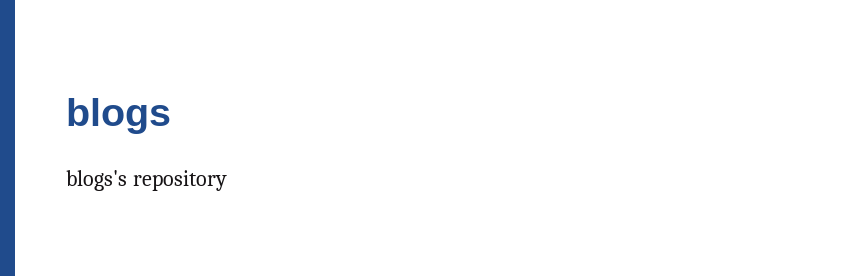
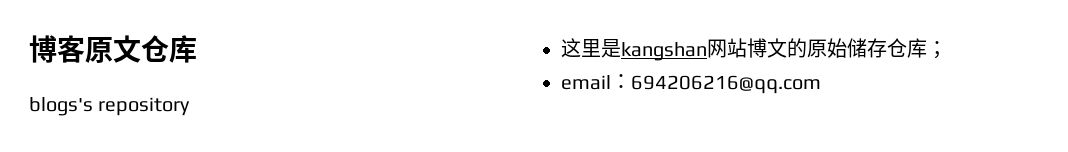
- blogs
+ 博客原文仓库
+ 这里是kangshan网站博文的原始储存仓库；
+ email：694206216@qq.com

